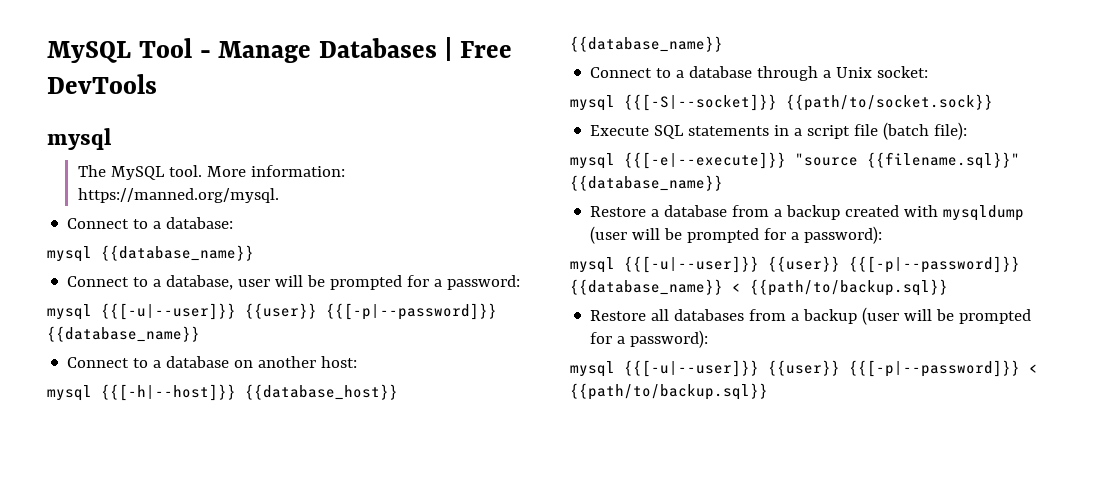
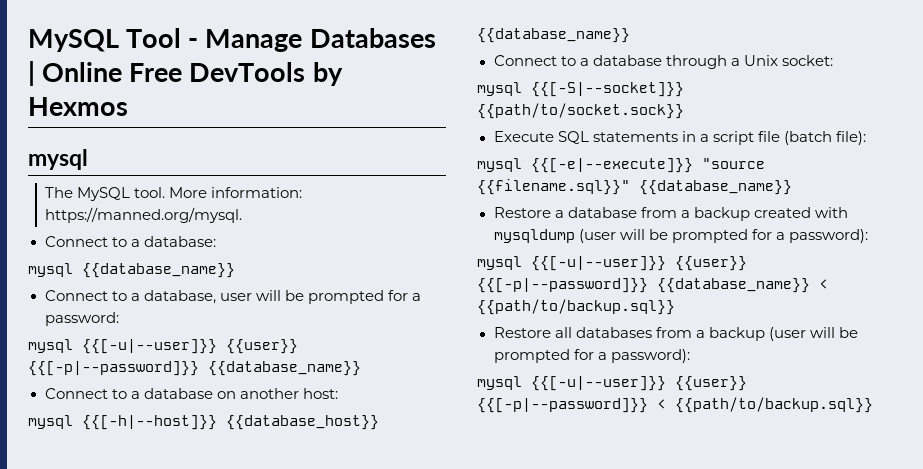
- MySQL Tool - Manage Databases | Free DevTools
+ MySQL Tool - Manage Databases | Online Free DevTools by Hexmos

